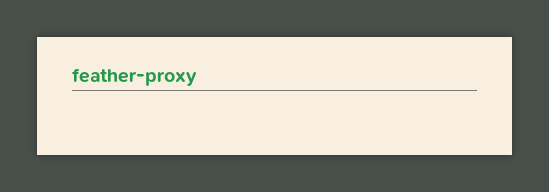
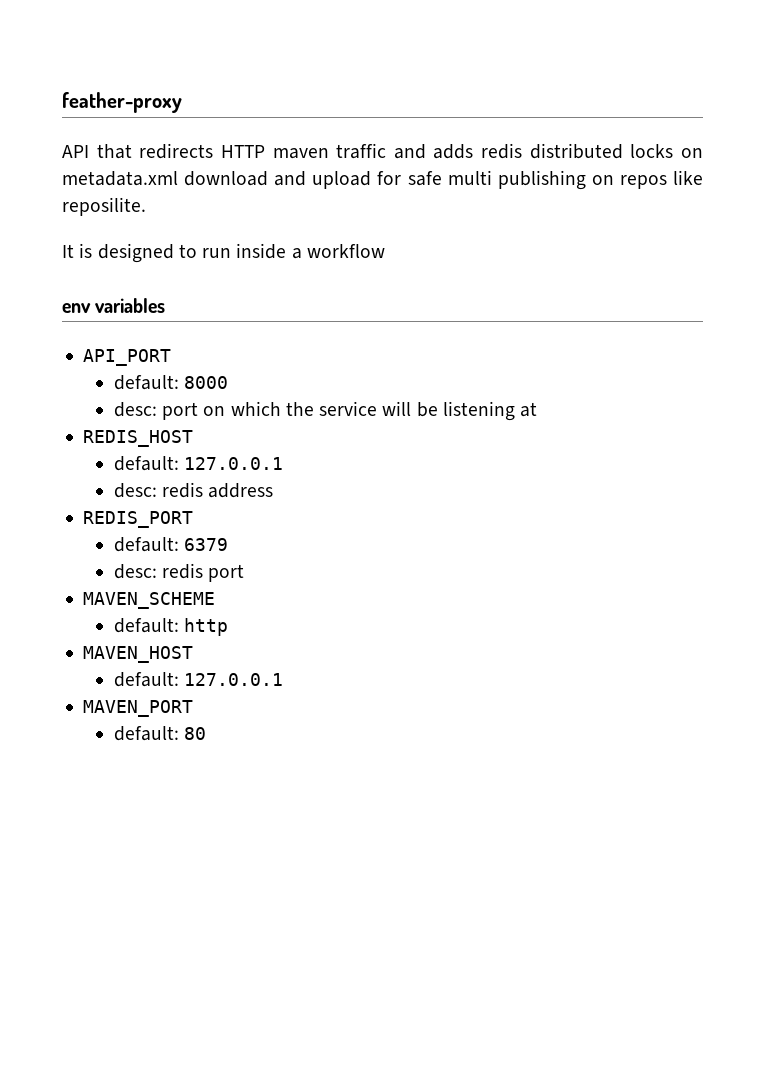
+ API that redirects HTTP maven traffic and adds redis distributed locks on metadata.xml download and upload for safe multi publishing on repos like reposilite.
+ It is designed to run inside a workflow
+ env variables
+ API_PORT
+ default: 8000
+ desc: port on which the service will be listening at
+ REDIS_HOST
+ default: 127.0.0.1
+ desc: redis address
+ REDIS_PORT
+ default: 6379
+ desc: redis port
+ MAVEN_SCHEME
+ default: http
+ MAVEN_HOST
+ default: 127.0.0.1
+ MAVEN_PORT
+ default: 80

